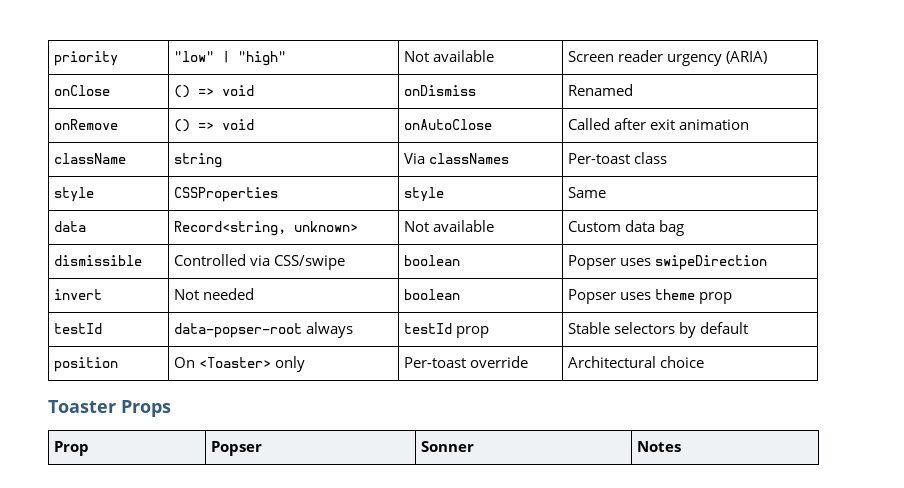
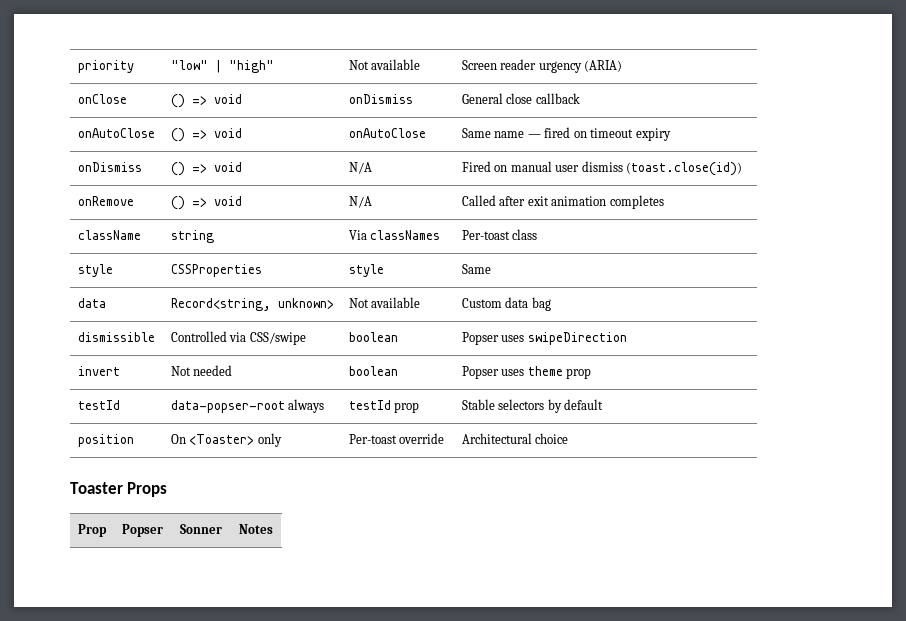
- onClose | () => void | onDismiss | Renamed
+ onClose | () => void | onDismiss | General close callback
+ onAutoClose | () => void | onAutoClose | Same name — fired on timeout expiry
+ onDismiss | () => void | N/A | Fired on manual user dismiss (toast.close(id))
- onRemove | () => void | onAutoClose | Called after exit animation
+ onRemove | () => void | N/A | Called after exit animation completes

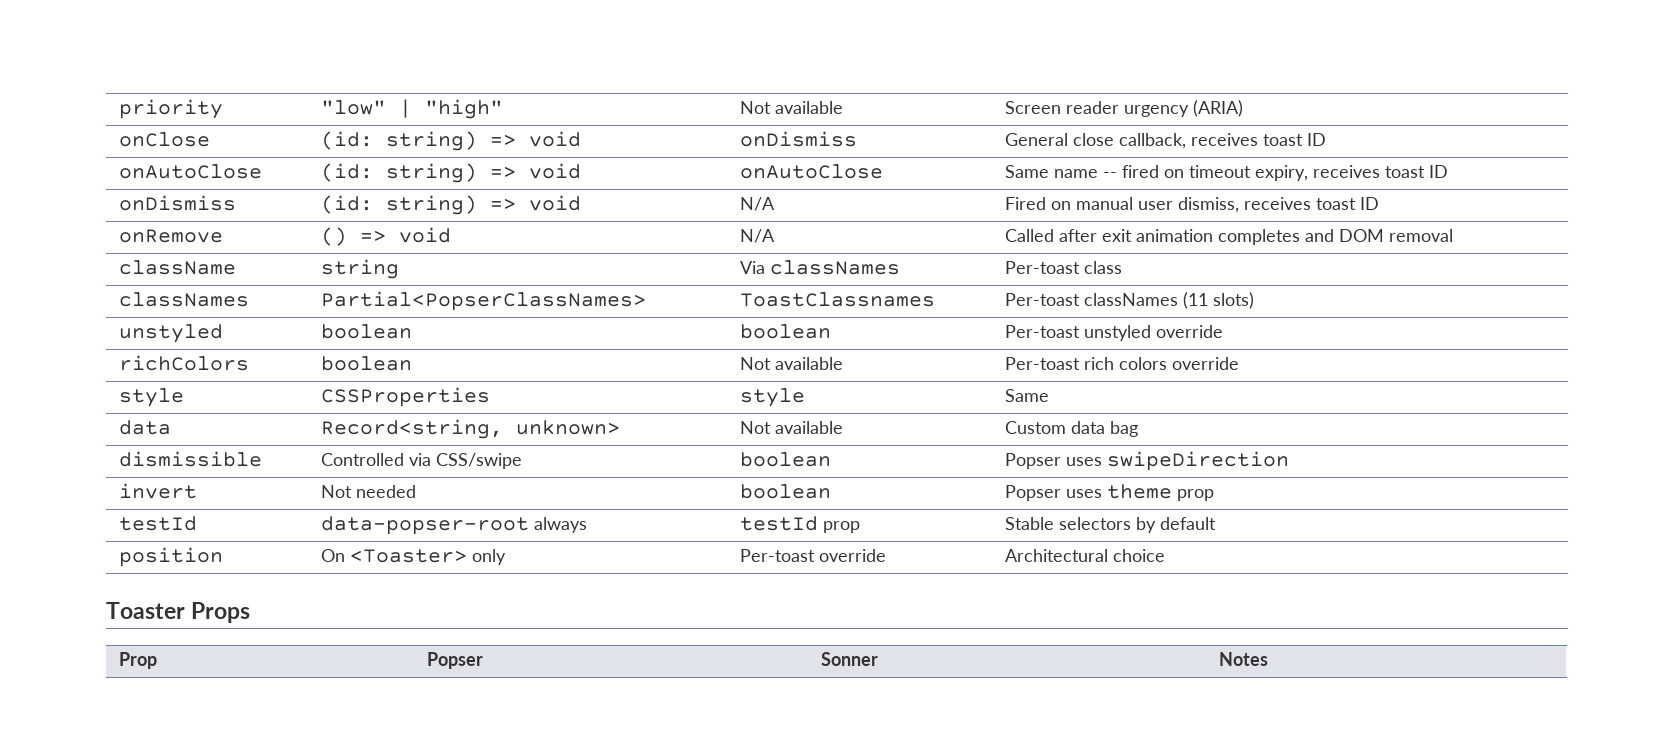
- onClose | () => void | onDismiss | General close callback
- onAutoClose | () => void | onAutoClose | Same name — fired on timeout expiry
- onDismiss | () => void | N/A | Fired on manual user dismiss (toast.close(id))
+ onClose | (id: string) => void | onDismiss | General close callback, receives toast ID
+ onAutoClose | (id: string) => void | onAutoClose | Same name -- fired on timeout expiry, receives toast ID
+ onDismiss | (id: string) => void | N/A | Fired on manual user dismiss, receives toast ID
- onRemove | () => void | N/A | Called after exit animation completes
+ onRemove | () => void | N/A | Called after exit animation completes and DOM removal
+ classNames | Partial<PopserClassNames> | ToastClassnames | Per-toast classNames (11 slots)
+ unstyled | boolean | boolean | Per-toast unstyled override
+ richColors | boolean | Not available | Per-toast rich colors override

